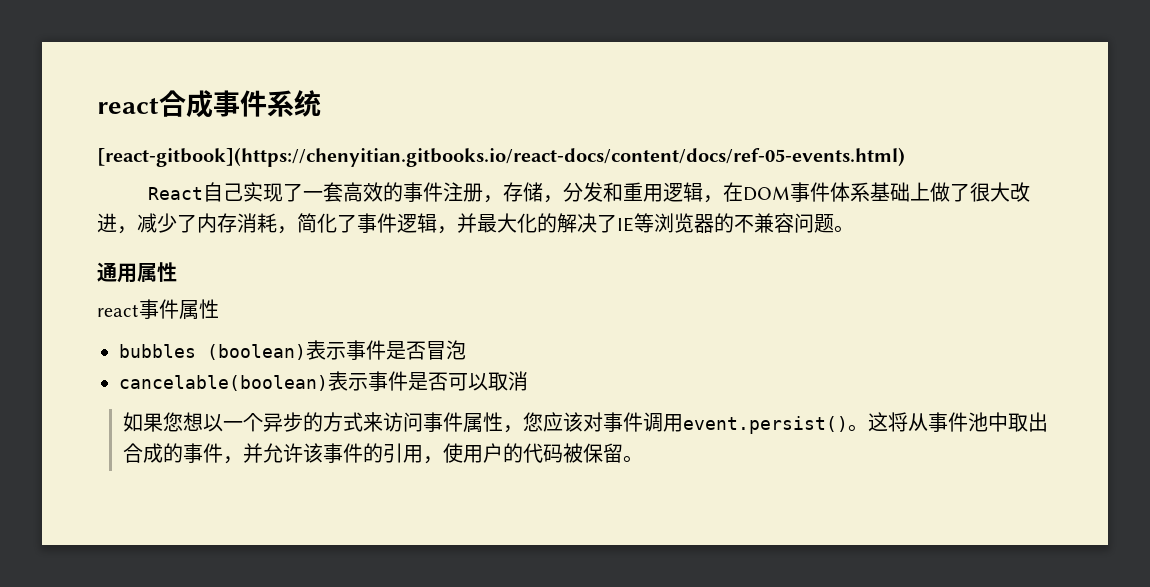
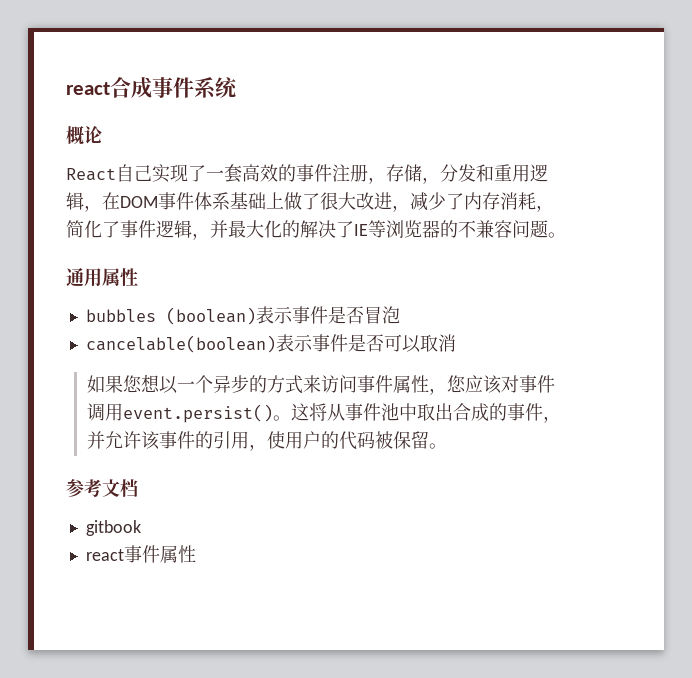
- [react-gitbook](https://chenyitian.gitbooks.io/react-docs/content/docs/ref-05-events.html)
+ 概论
- react事件属性
+ 参考文档
+ gitbook
+ react事件属性

